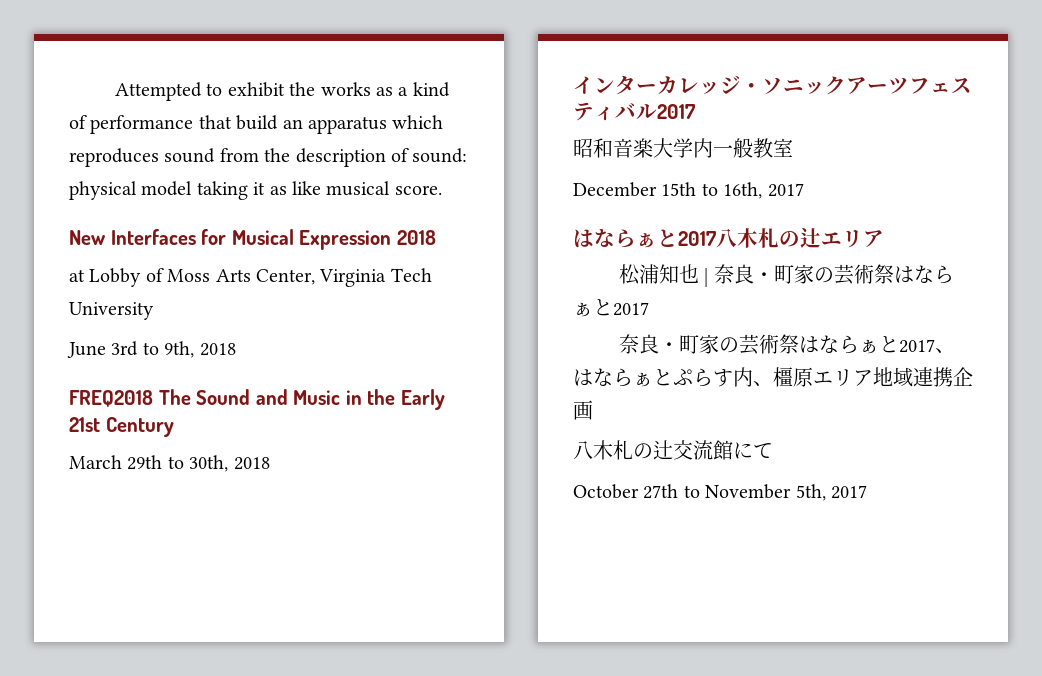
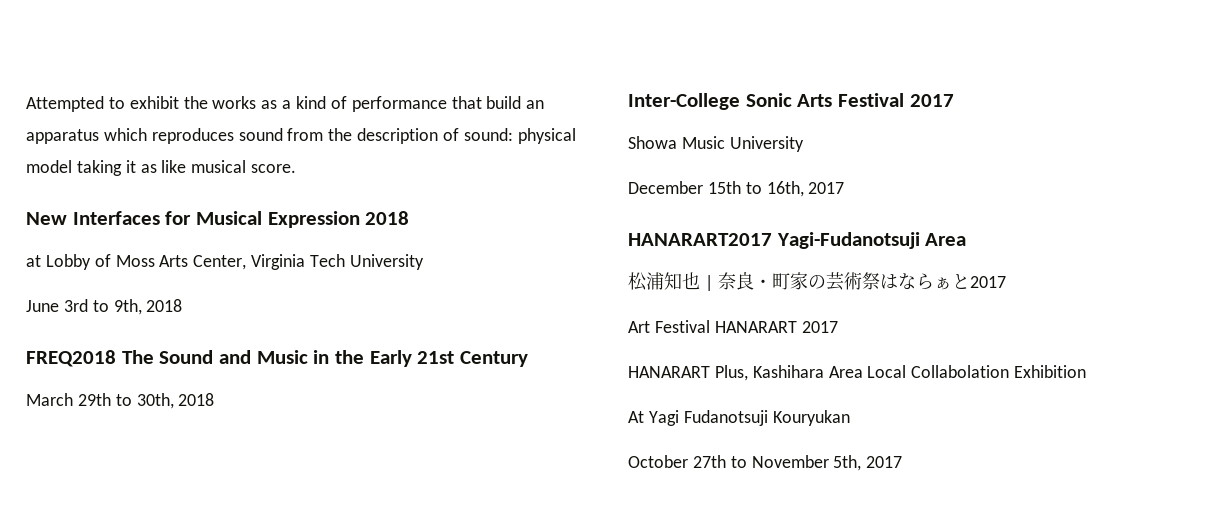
- インターカレッジ・ソニックアーツフェスティバル2017
- 昭和音楽大学内一般教室
+ Inter-College Sonic Arts Festival 2017
+ Showa Music University
- はならぁと2017八木札の辻エリア
+ HANARART2017 Yagi-Fudanotsuji Area
- 奈良・町家の芸術祭はならぁと2017、はならぁとぷらす内、橿原エリア地域連携企画
- 八木札の辻交流館にて
+ Art Festival HANARART 2017
+ HANARART Plus, Kashihara Area Local Collabolation Exhibition
+ At Yagi Fudanotsuji Kouryukan

